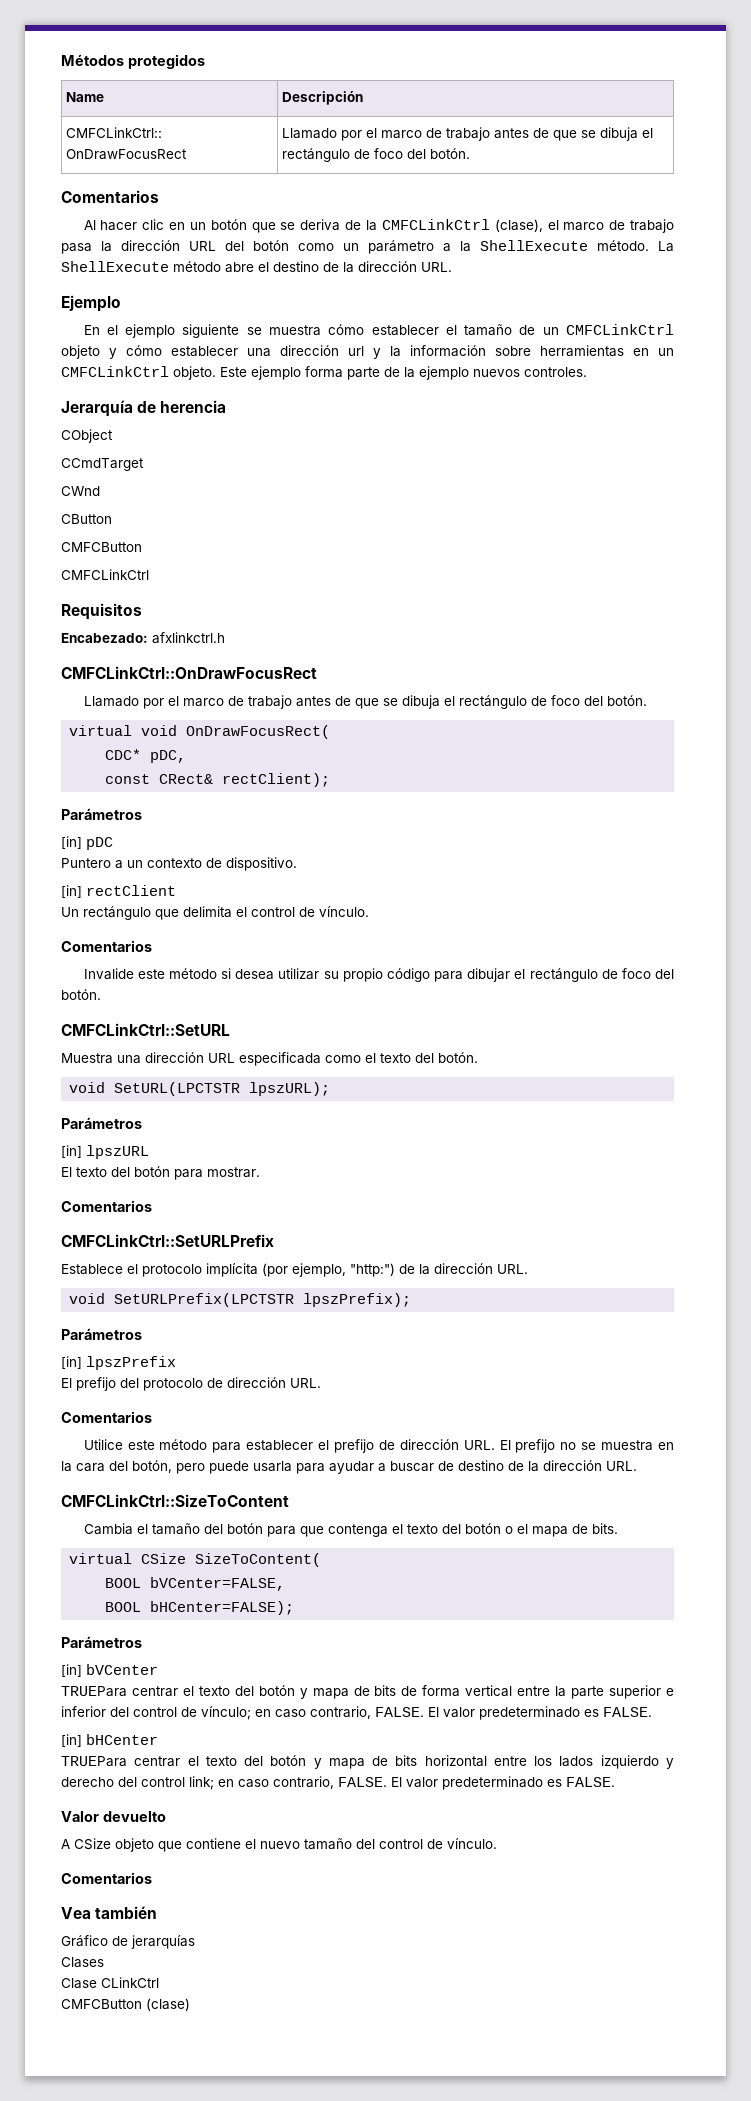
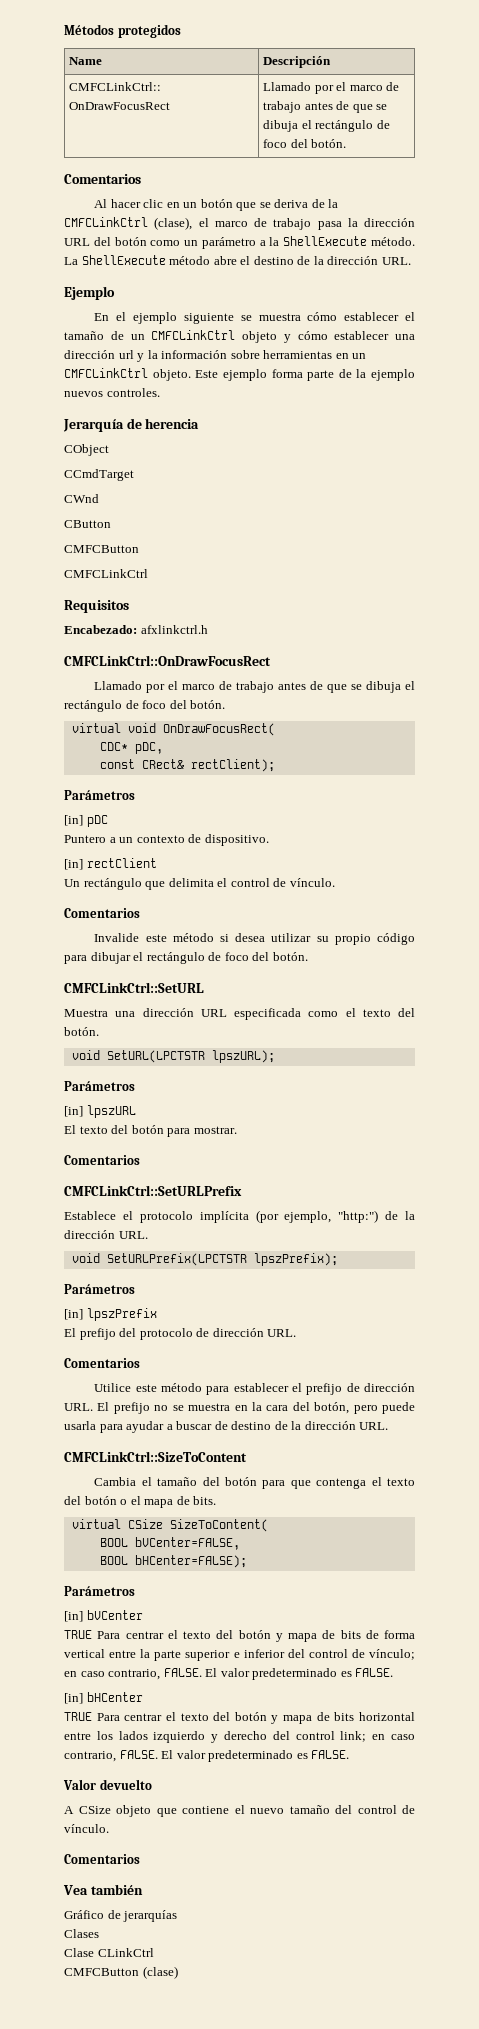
- TRUEPara centrar el texto del botón y mapa de bits de forma vertical entre la parte superior e inferior del control de vínculo; en caso contrario, FALSE.
+ TRUE Para centrar el texto del botón y mapa de bits de forma vertical entre la parte superior e inferior del control de vínculo; en caso contrario, FALSE.
- TRUEPara centrar el texto del botón y mapa de bits horizontal entre los lados izquierdo y derecho del control link; en caso contrario, FALSE.
+ TRUE Para centrar el texto del botón y mapa de bits horizontal entre los lados izquierdo y derecho del control link; en caso contrario, FALSE.

